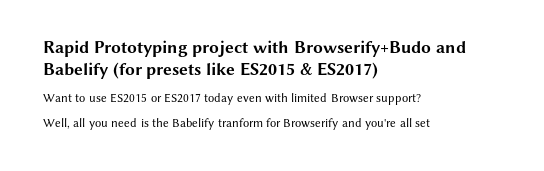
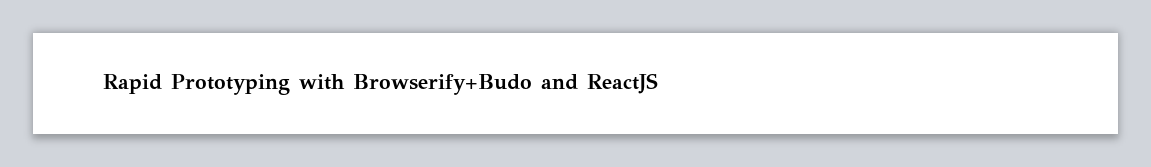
- Rapid Prototyping project with Browserify+Budo and Babelify (for presets like ES2015 & ES2017)
- Want to use ES2015 or ES2017 today even with limited Browser support?
- Well, all you need is the Babelify tranform for Browserify and you're all set
+ Rapid Prototyping with Browserify+Budo and ReactJS

